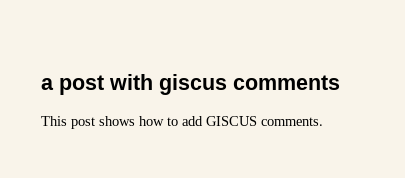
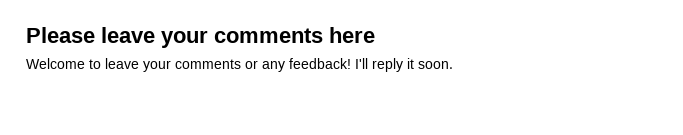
- a post with giscus comments
- This post shows how to add GISCUS comments.
+ Please leave your comments here
+ Welcome to leave your comments or any feedback! I'll reply it soon.

